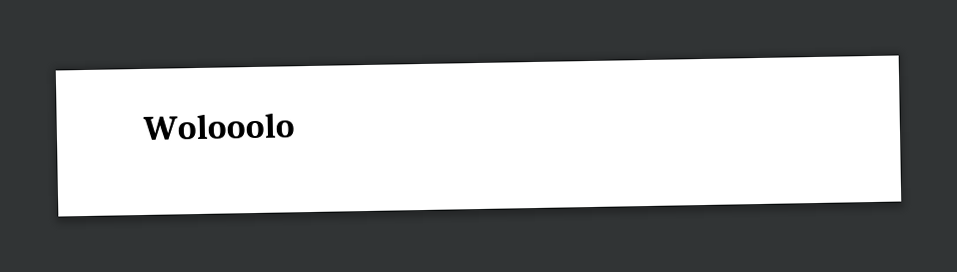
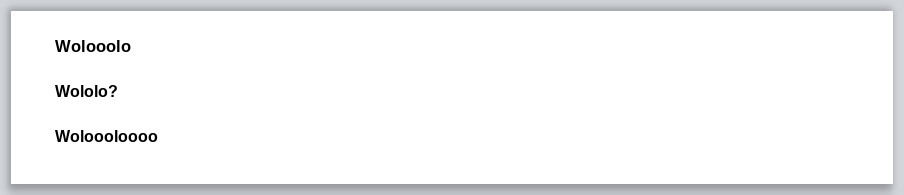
+ Wololo?
+ Woloooloooo

